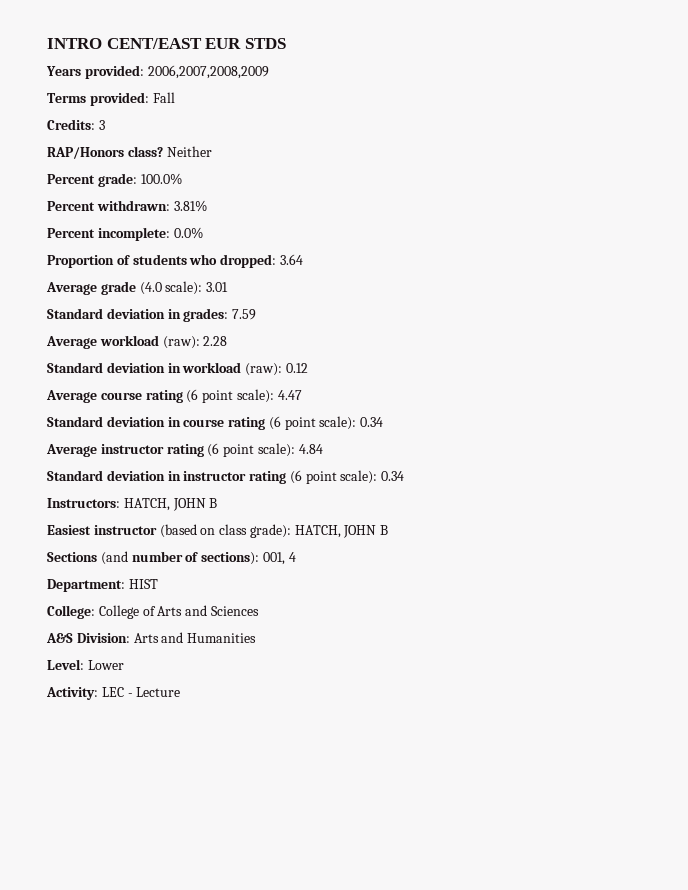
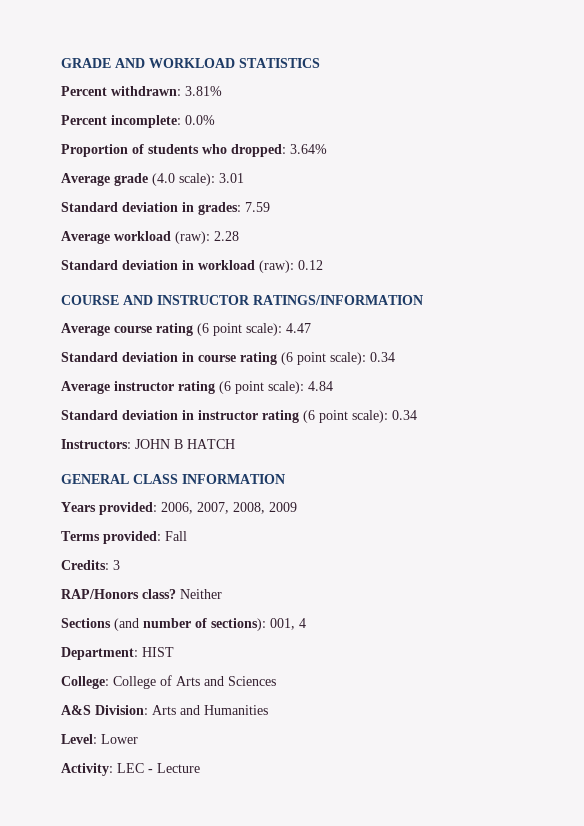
- INTRO CENT/EAST EUR STDS
- Years provided: 2006,2007,2008,2009
- Terms provided: Fall
- Credits: 3
- RAP/Honors class? Neither
- Percent grade: 100.0%
+ GRADE AND WORKLOAD STATISTICS
- Proportion of students who dropped: 3.64
+ Proportion of students who dropped: 3.64%
+ COURSE AND INSTRUCTOR RATINGS/INFORMATION
- Instructors: HATCH, JOHN B
- Easiest instructor (based on class grade): HATCH, JOHN B
+ Instructors: JOHN B HATCH
+ GENERAL CLASS INFORMATION
+ Years provided: 2006, 2007, 2008, 2009
+ Terms provided: Fall
+ Credits: 3
+ RAP/Honors class? Neither

